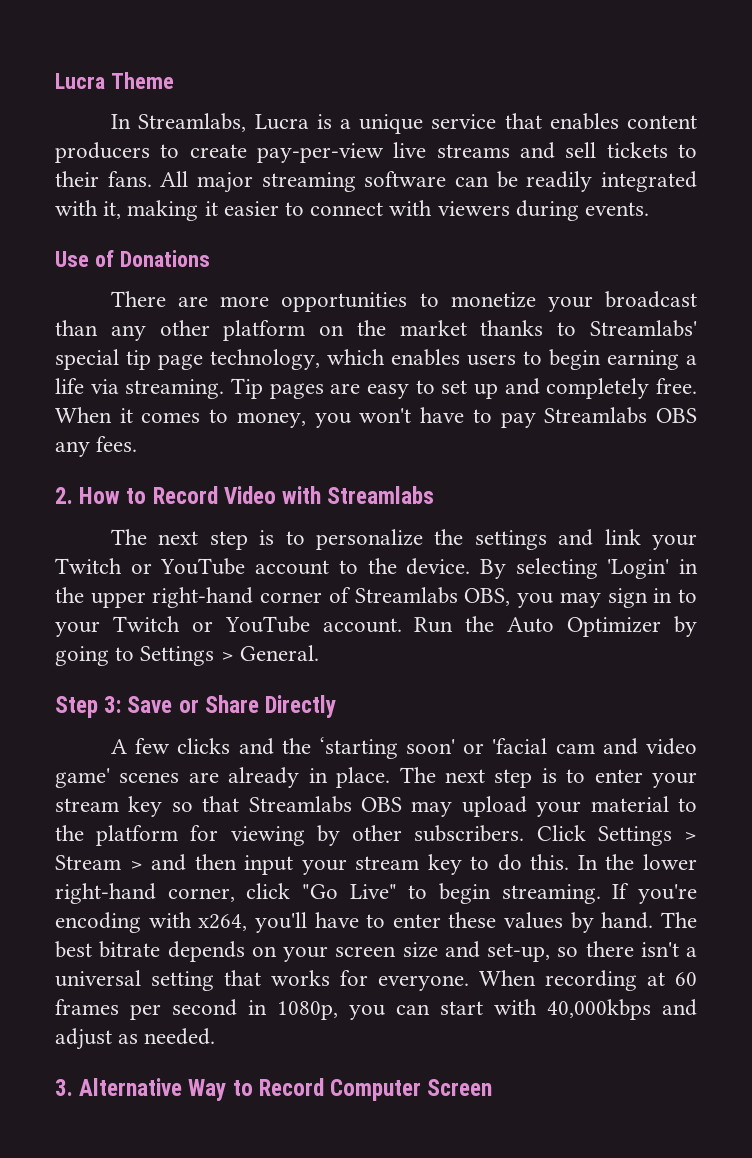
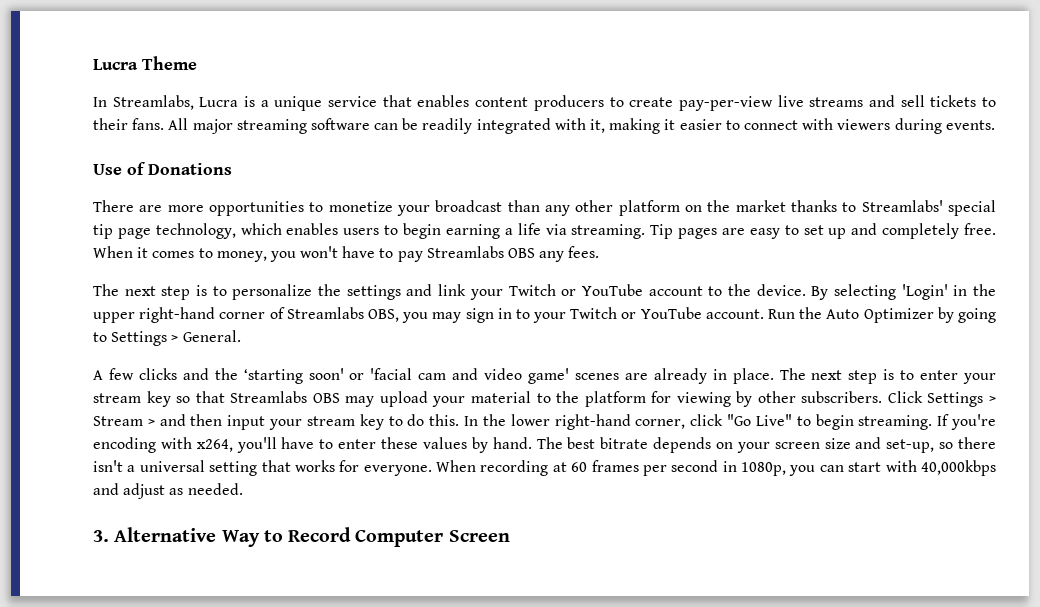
- 2. How to Record Video with Streamlabs
- Step 3: Save or Share Directly

